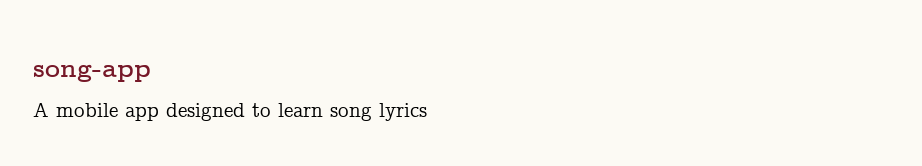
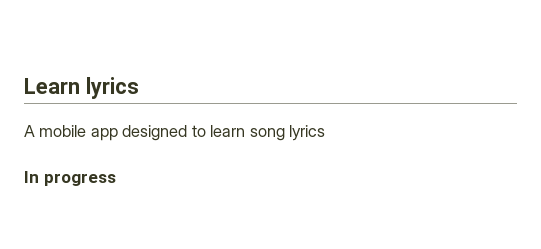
- song-app
+ Learn lyrics
+ In progress

